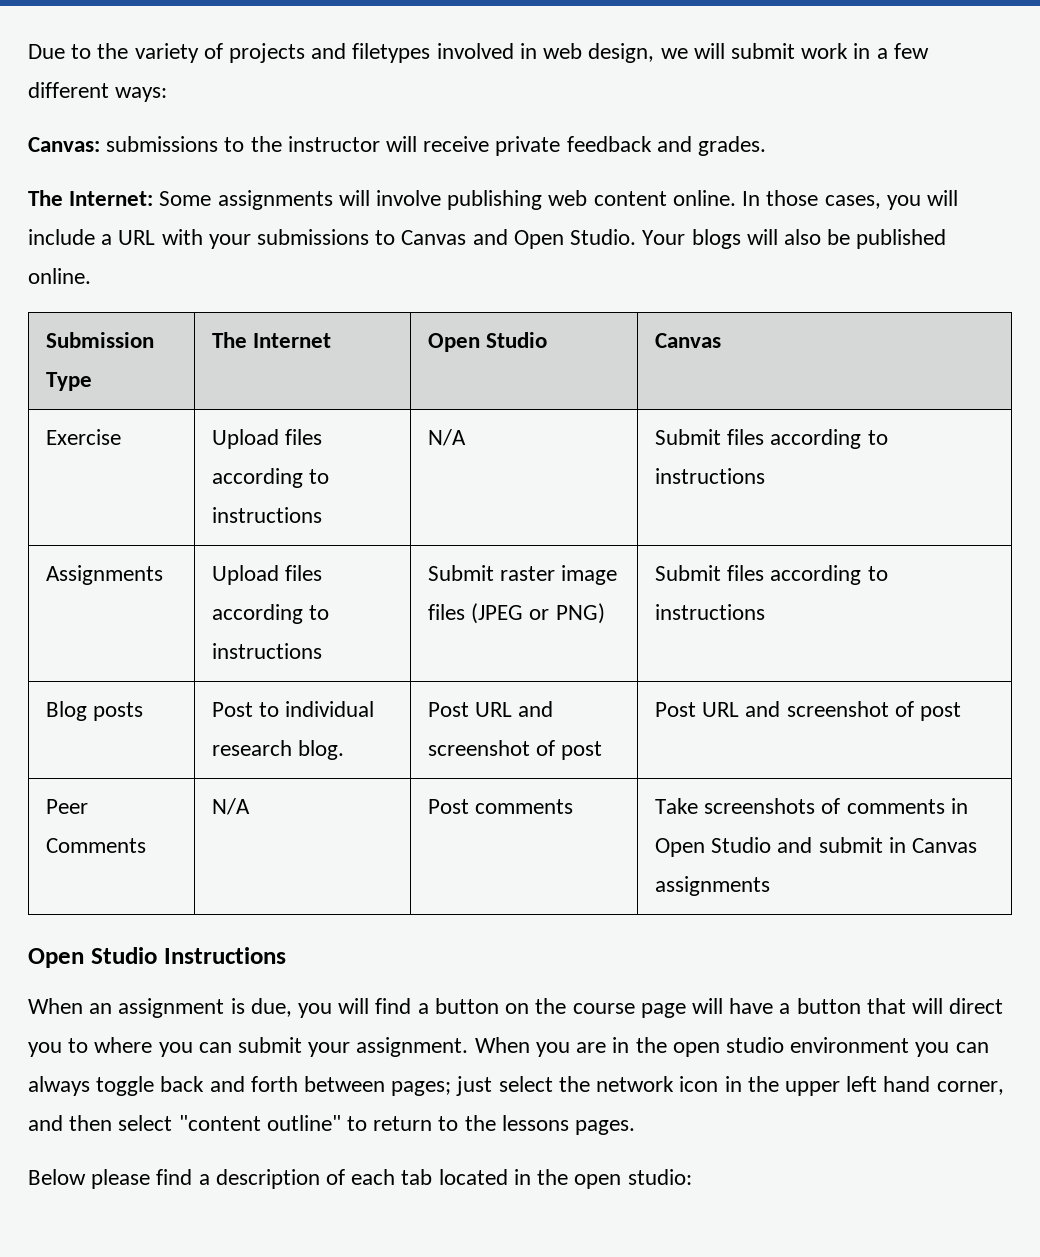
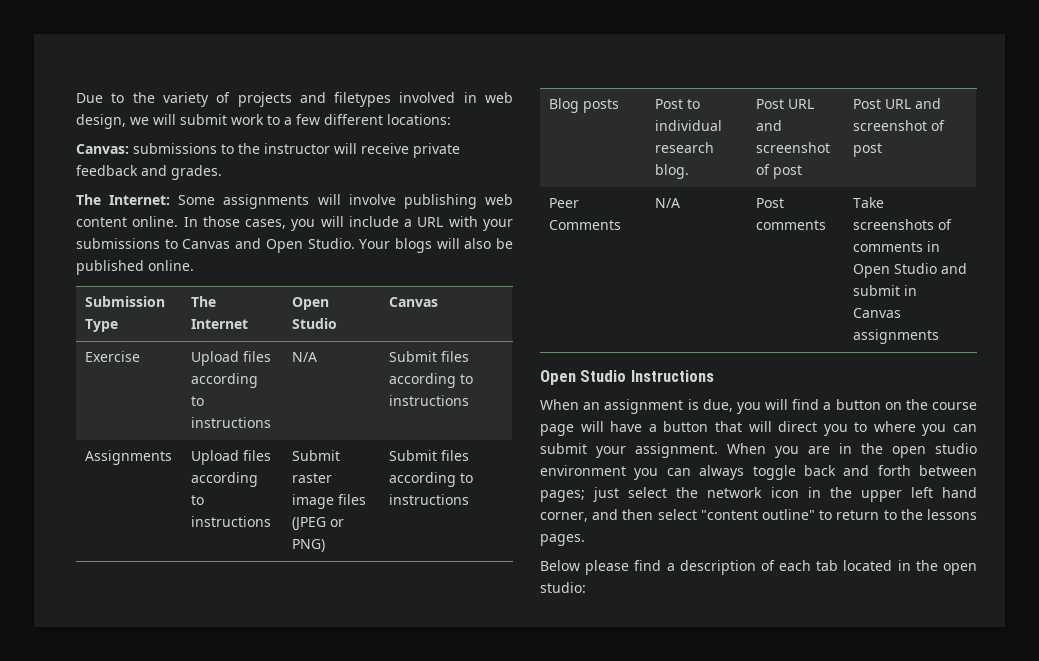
- Due to the variety of projects and filetypes involved in web design, we will submit work in a few different ways:
+ Due to the variety of projects and filetypes involved in web design, we will submit work to a few different locations:

